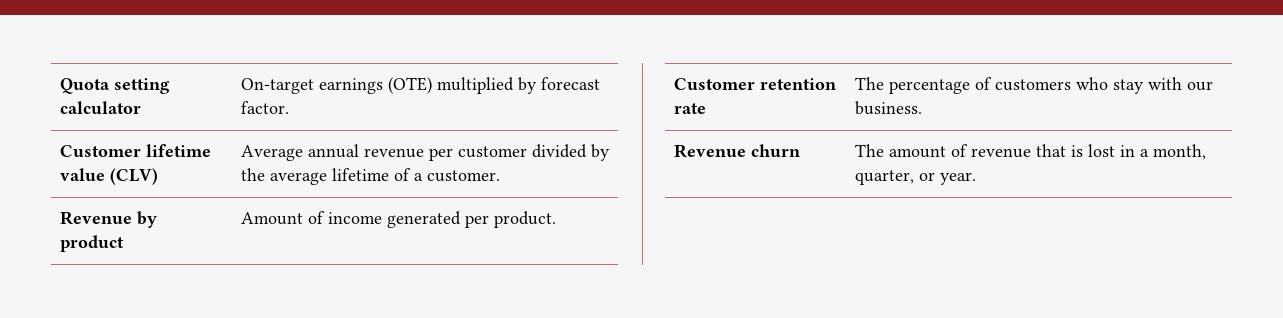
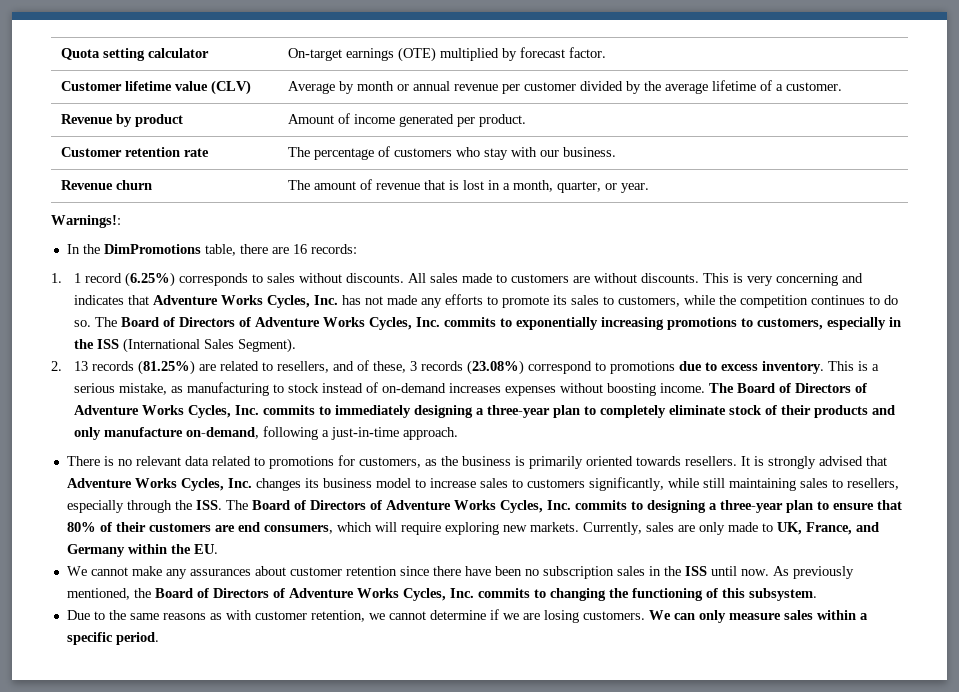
- Customer lifetime value (CLV) | Average annual revenue per customer divided by the average lifetime of a customer.
+ Customer lifetime value (CLV) | Average by month or annual revenue per customer divided by the average lifetime of a customer.
+ Warnings!:
+ In the DimPromotions table, there are 16 records:
+ 1. 1 record (6.25%) corresponds to sales without discounts. All sales made to customers are without discounts. This is very concerning and indicates that Adventure Works Cycles, Inc. has not made any efforts to promote its sales to customers, while the competition continues to do so. The Board of Directors of Adventure Works Cycles, Inc. commits to exponentially increasing promotions to customers, especially in the ISS (International Sales Segment).
+ 2. 13 records (81.25%) are related to resellers, and of these, 3 records (23.08%) correspond to promotions due to excess inventory. This is a serious mistake, as manufacturing to stock instead of on-demand increases expenses without boosting income. The Board of Directors of Adventure Works Cycles, Inc. commits to immediately designing a three-year plan to completely eliminate stock of their products and only manufacture on-demand, following a just-in-time approach.
+ There is no relevant data related to promotions for customers, as the business is primarily oriented towards resellers. It is strongly advised that Adventure Works Cycles, Inc. changes its business model to increase sales to customers significantly, while still maintaining sales to resellers, especially through the ISS. The Board of Directors of Adventure Works Cycles, Inc. commits to designing a three-year plan to ensure that 80% of their customers are end consumers, which will require exploring new markets. Currently, sales are only made to UK, France, and Germany within the EU.
+ We cannot make any assurances about customer retention since there have been no subscription sales in the ISS until now. As previously mentioned, the Board of Directors of Adventure Works Cycles, Inc. commits to changing the functioning of this subsystem.
+ Due to the same reasons as with customer retention, we cannot determine if we are losing customers. We can only measure sales within a specific period.

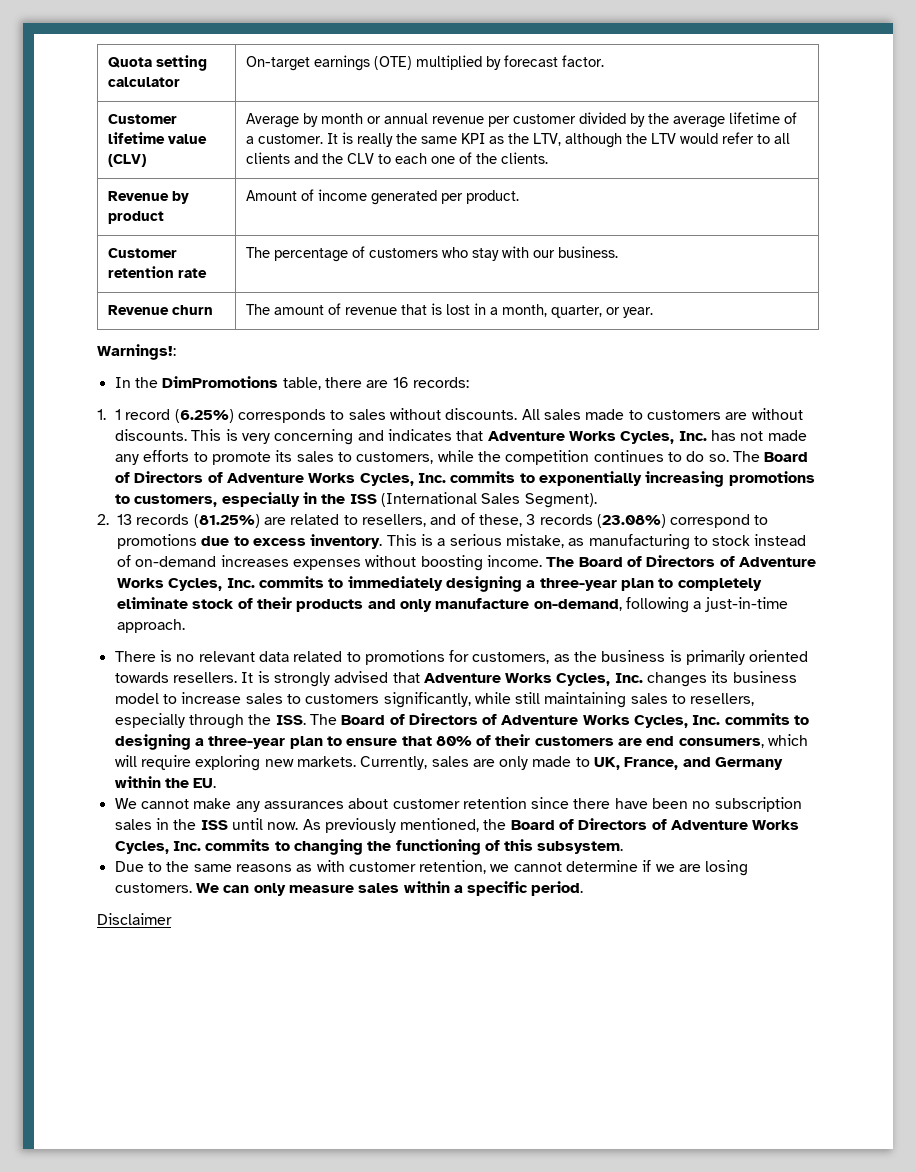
+ It is really the same KPI as the LTV, although the LTV would refer to all clients and the CLV to each one of the clients.
+ Disclaimer

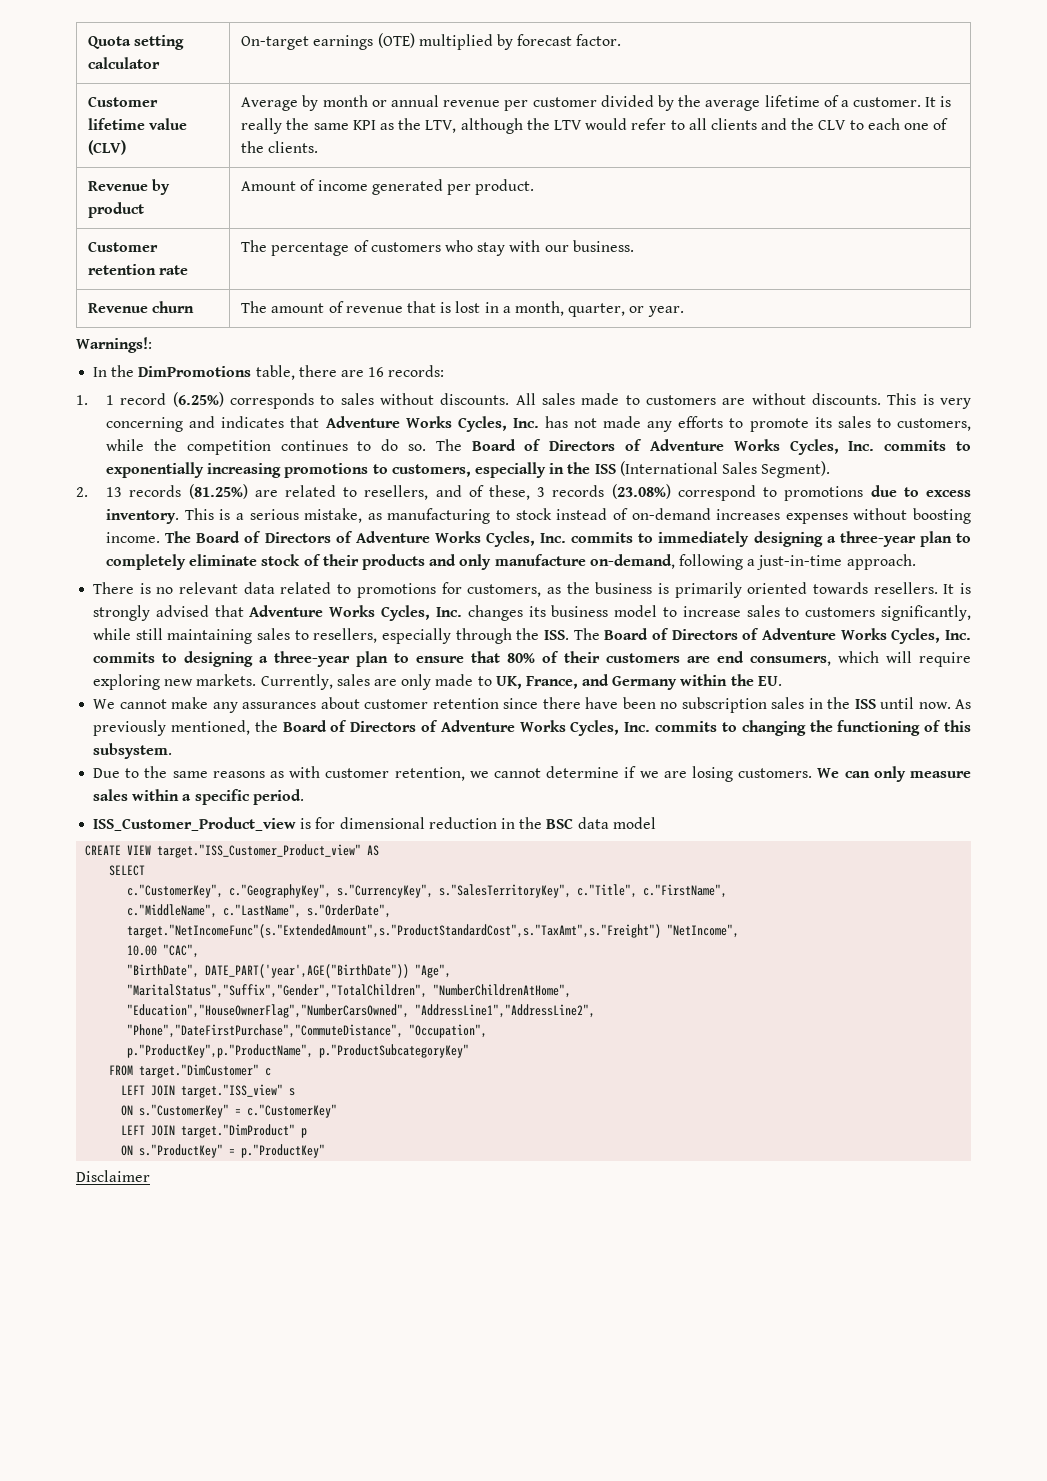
+ ISS_Customer_Product_view is for dimensional reduction in the BSC data model
+ CREATE VIEW target."ISS_Customer_Product_view" AS
+ SELECT
+ c."CustomerKey", c."GeographyKey", s."CurrencyKey", s."SalesTerritoryKey", c."Title", c."FirstName",
+ c."MiddleName", c."LastName", s."OrderDate",
+ target."NetIncomeFunc"(s."ExtendedAmount",s."ProductStandardCost",s."TaxAmt",s."Freight") "NetIncome",
+ 10.00 "CAC",
+ "BirthDate", DATE_PART('year',AGE("BirthDate")) "Age",
+ "MaritalStatus","Suffix","Gender","TotalChildren", "NumberChildrenAtHome",
+ "Education","HouseOwnerFlag","NumberCarsOwned", "AddressLine1","AddressLine2",
+ "Phone","DateFirstPurchase","CommuteDistance", "Occupation",
+ p."ProductKey",p."ProductName", p."ProductSubcategoryKey"
+ FROM target."DimCustomer" c
+ LEFT JOIN target."ISS_view" s
+ ON s."CustomerKey" = c."CustomerKey"
+ LEFT JOIN target."DimProduct" p
+ ON s."ProductKey" = p."ProductKey"

